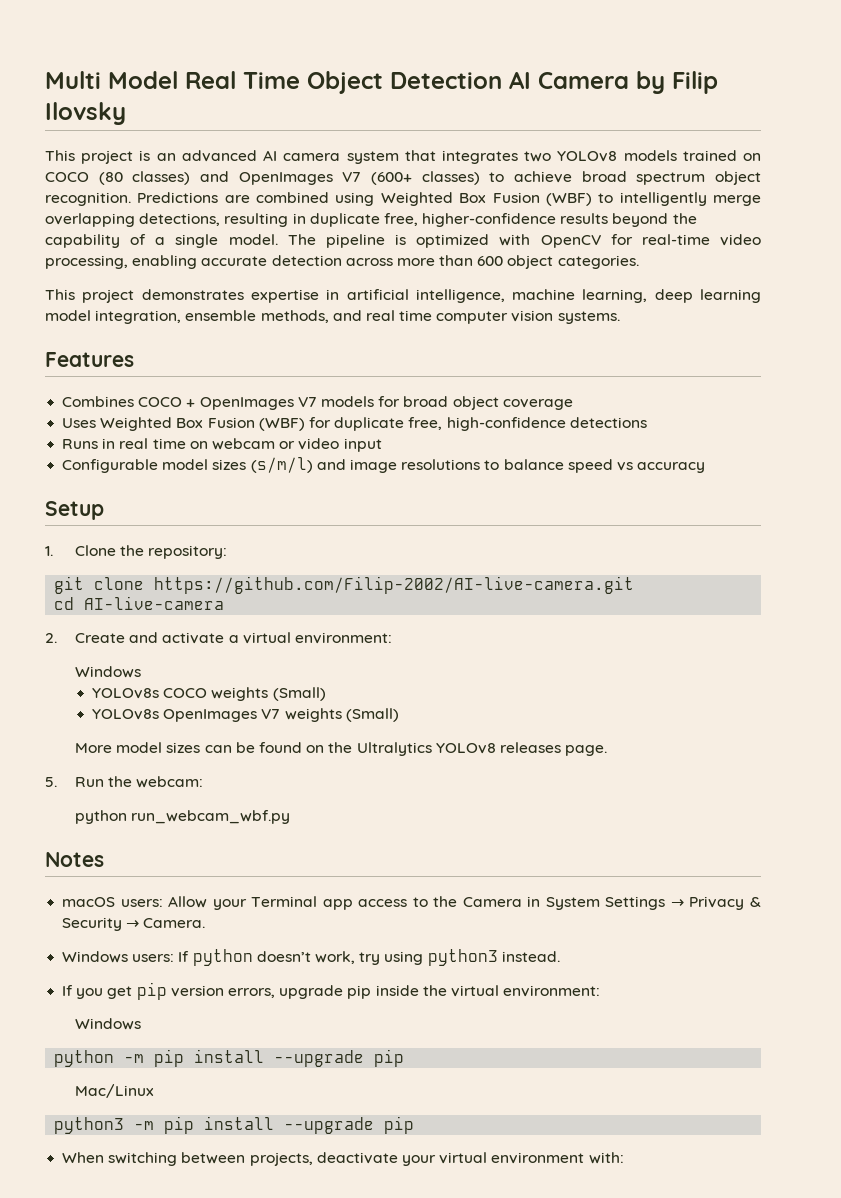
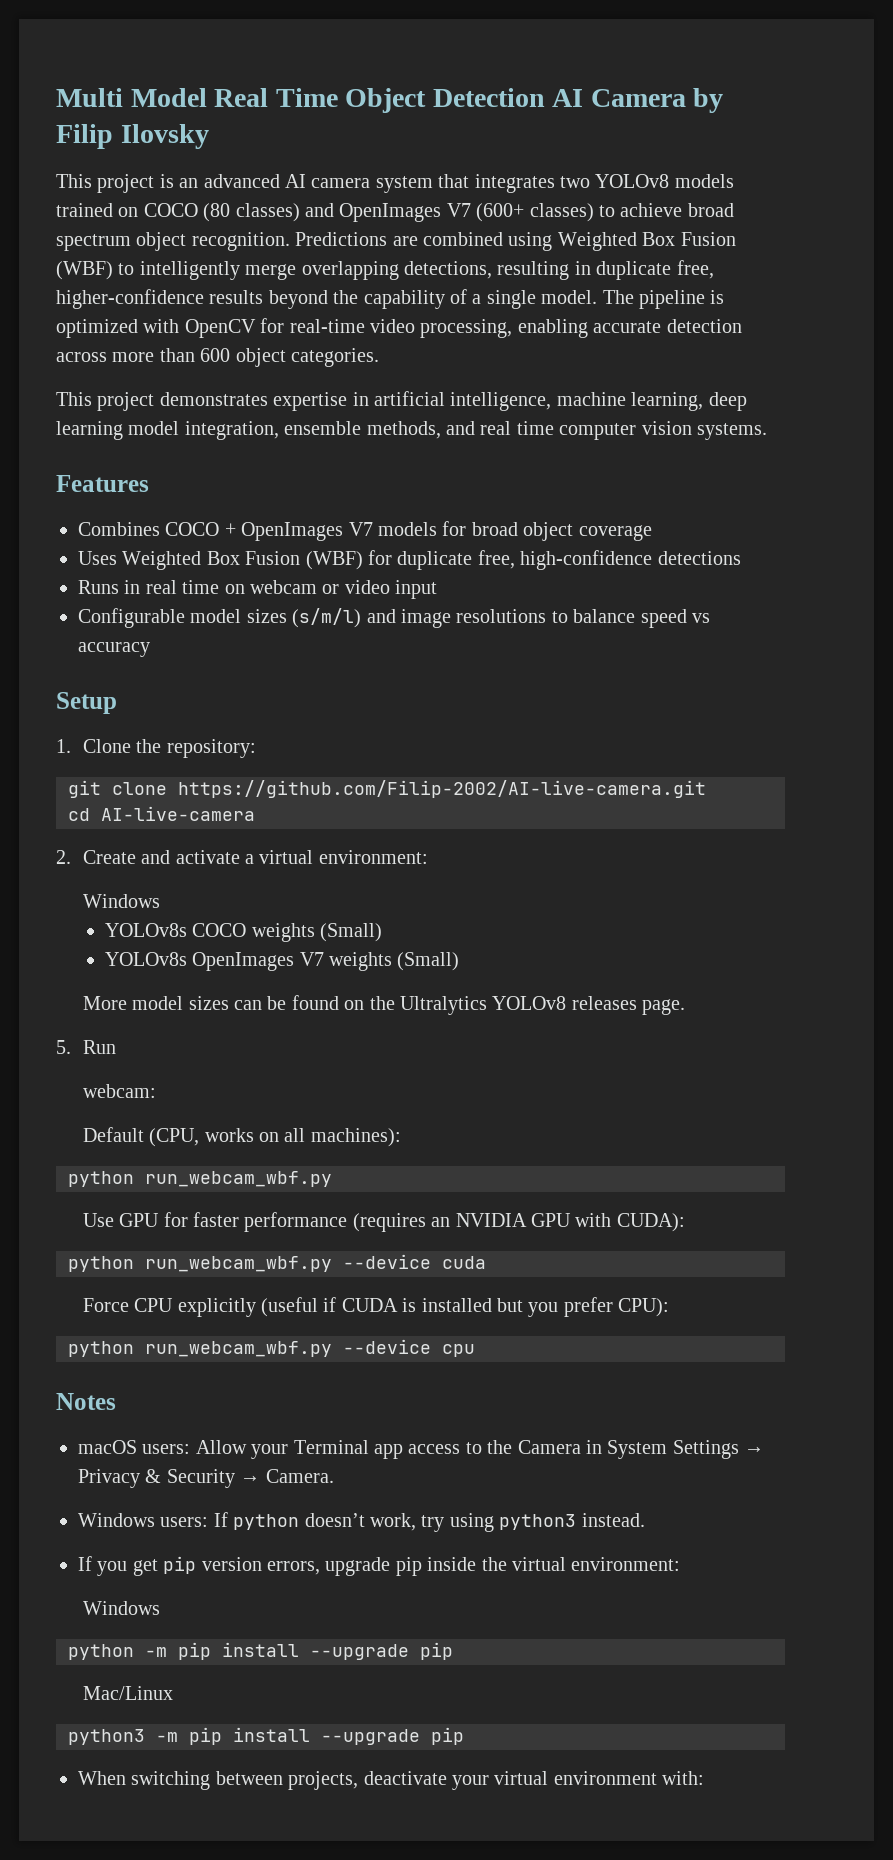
- 5. Run the webcam:
+ 5. Run
+ webcam:
+ Default (CPU, works on all machines):
  python run_webcam_wbf.py
+ Use GPU for faster performance (requires an NVIDIA GPU with CUDA):
+ python run_webcam_wbf.py --device cuda
+ Force CPU explicitly (useful if CUDA is installed but you prefer CPU):
+ python run_webcam_wbf.py --device cpu

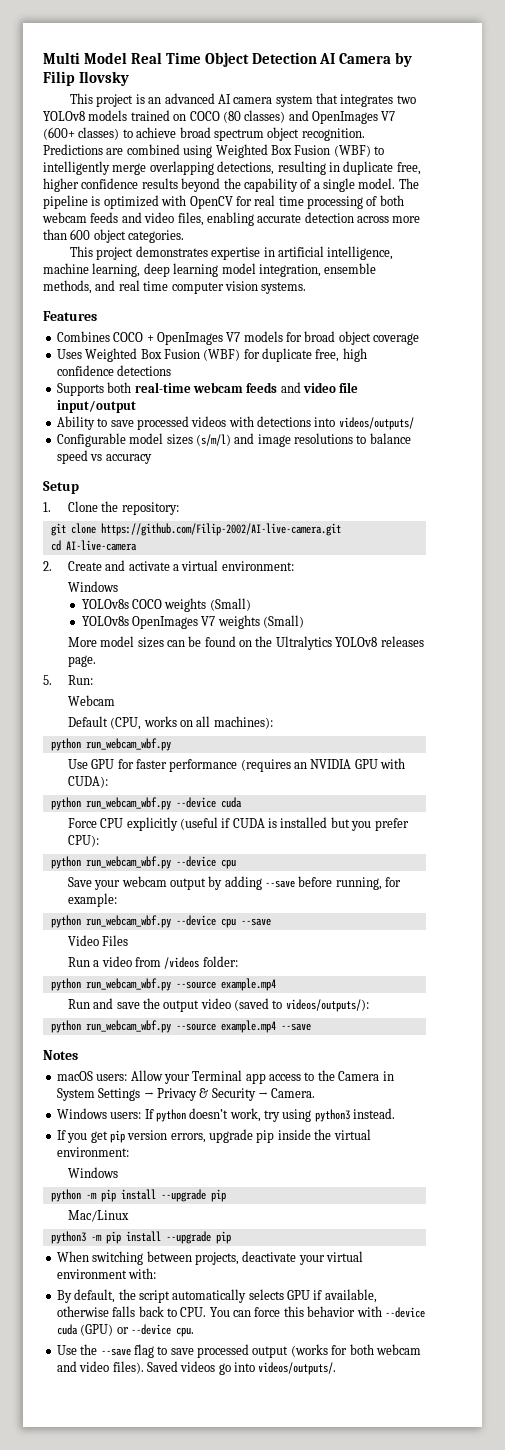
- Predictions are combined using Weighted Box Fusion (WBF) to intelligently merge overlapping detections, resulting in duplicate free, higher-confidence results beyond the capability of a single model.
+ Predictions are combined using Weighted Box Fusion (WBF) to intelligently merge overlapping detections, resulting in duplicate free, higher confidence results beyond the capability of a single model.
- The pipeline is optimized with OpenCV for real-time video processing, enabling accurate detection across more than 600 object categories.
+ The pipeline is optimized with OpenCV for real time processing of both webcam feeds and video files, enabling accurate detection across more than 600 object categories.
- Uses Weighted Box Fusion (WBF) for duplicate free, high-confidence detections
+ Uses Weighted Box Fusion (WBF) for duplicate free, high confidence detections
- Runs in real time on webcam or video input
+ Supports both real-time webcam feeds and video file input/output
+ Ability to save processed videos with detections into videos/outputs/
- 5. Run
- webcam:
+ 5. Run:
+ Webcam
+ Save your webcam output by adding --save before running, for example:
+ python run_webcam_wbf.py --device cpu --save
+ Video Files
+ Run a video from /videos folder:
+ python run_webcam_wbf.py --source example.mp4
+ Run and save the output video (saved to videos/outputs/):
+ python run_webcam_wbf.py --source example.mp4 --save
+ By default, the script automatically selects GPU if available, otherwise falls back to CPU. You can force this behavior with --device cuda (GPU) or --device cpu.
+ Use the --save flag to save processed output (works for both webcam and video files). Saved videos go into videos/outputs/.

